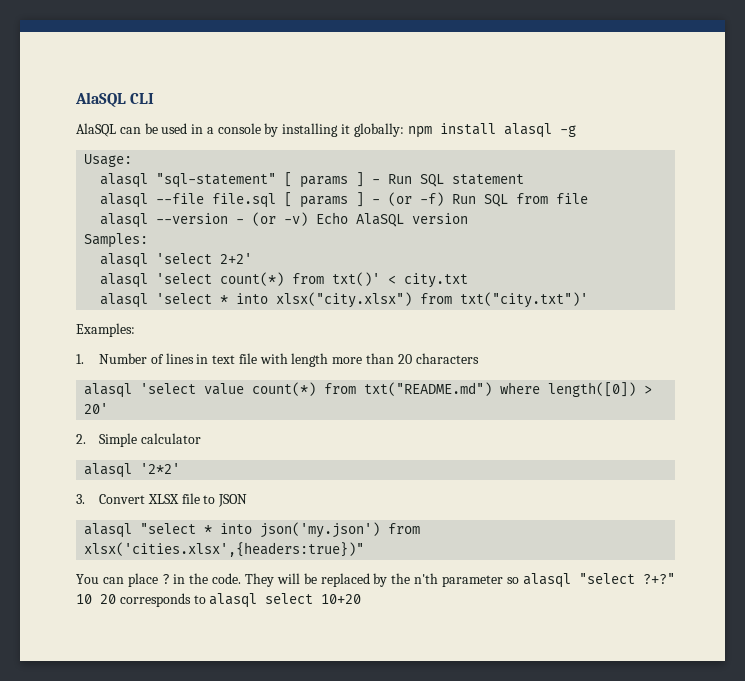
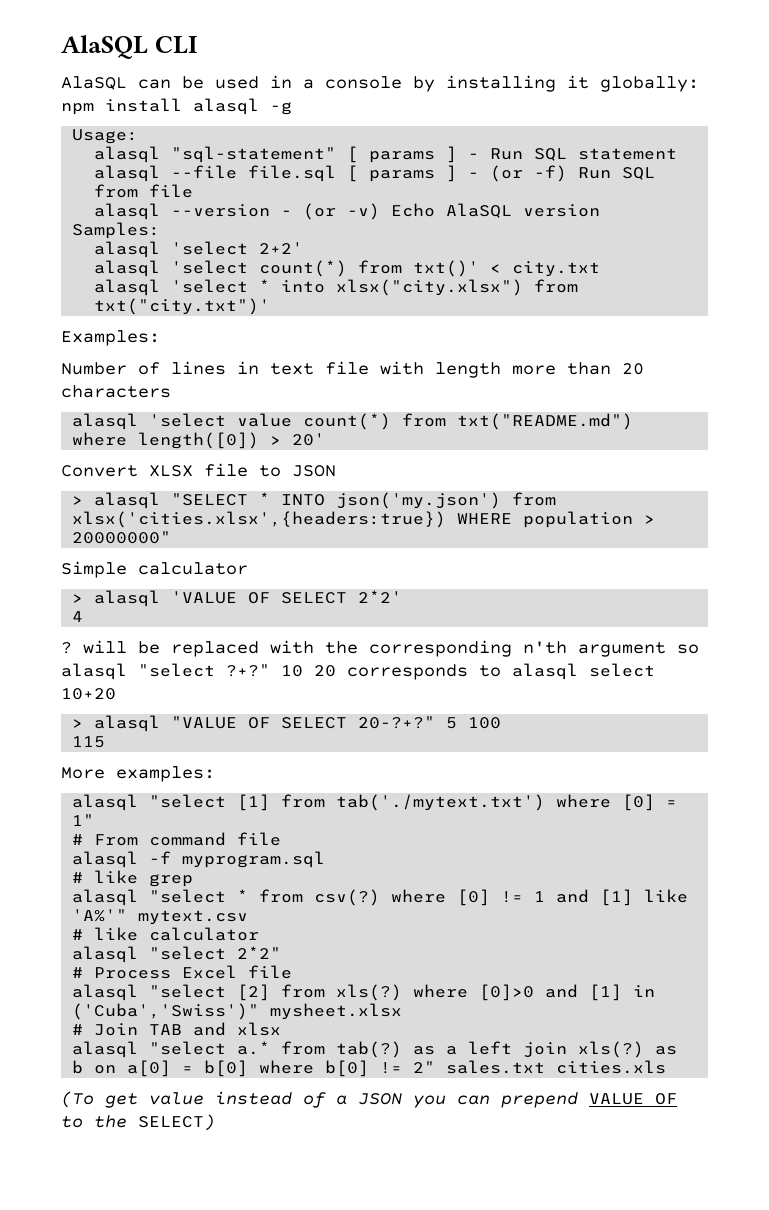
- 1. Number of lines in text file with length more than 20 characters
+ Number of lines in text file with length more than 20 characters
- 2. Simple calculator
- alasql '2*2'
- 3. Convert XLSX file to JSON
+ Convert XLSX file to JSON
- alasql "select * into json('my.json') from xlsx('cities.xlsx',{headers:true})"
- You can place ? in the code. They will be replaced by the n'th parameter so alasql "select ?+?"
+ > alasql "SELECT * INTO json('my.json') from xlsx('cities.xlsx',{headers:true}) WHERE population > 20000000"
+ Simple calculator
+ > alasql 'VALUE OF SELECT 2*2'
+ 4
+ ? will be replaced with the corresponding n'th argument so alasql "select ?+?"
+ > alasql "VALUE OF SELECT 20-?+?" 5 100
+ 115
+ More examples:
+ alasql "select [1] from tab('./mytext.txt') where [0] = 1"
+ # From command file
+ alasql -f myprogram.sql
+ # like grep
+ alasql "select * from csv(?) where [0] != 1 and [1] like 'A%'" mytext.csv
+ # like calculator
+ alasql "select 2*2"
+ # Process Excel file
+ alasql "select [2] from xls(?) where [0]>0 and [1] in ('Cuba','Swiss')" mysheet.xlsx
+ # Join TAB and xlsx
+ alasql "select a.* from tab(?) as a left join xls(?) as b on a[0] = b[0] where b[0] != 2" sales.txt cities.xls
+ (To get value instead of a JSON you can prepend VALUE OF to the SELECT)

